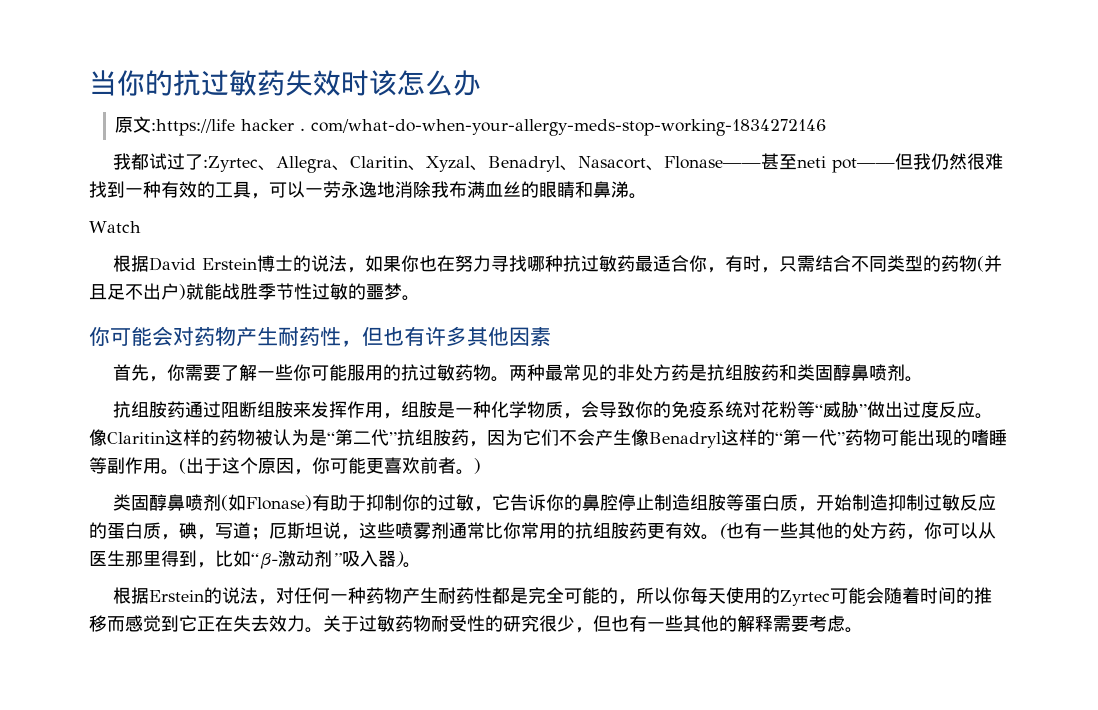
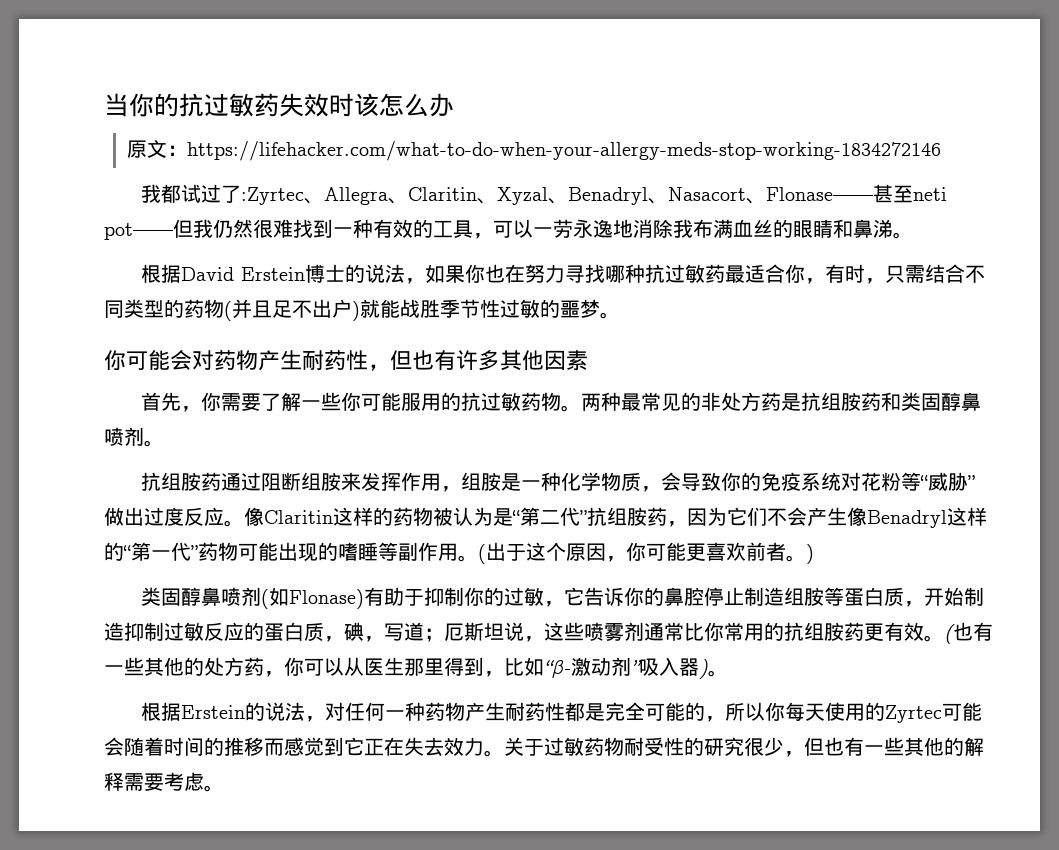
- 原文:https://life hacker . com/what-do-when-your-allergy-meds-stop-working-1834272146
+ 原文：https://lifehacker.com/what-to-do-when-your-allergy-meds-stop-working-1834272146
- Watch

